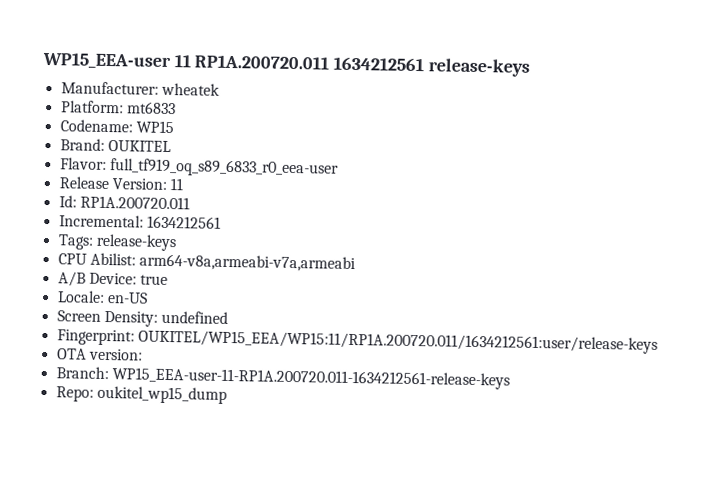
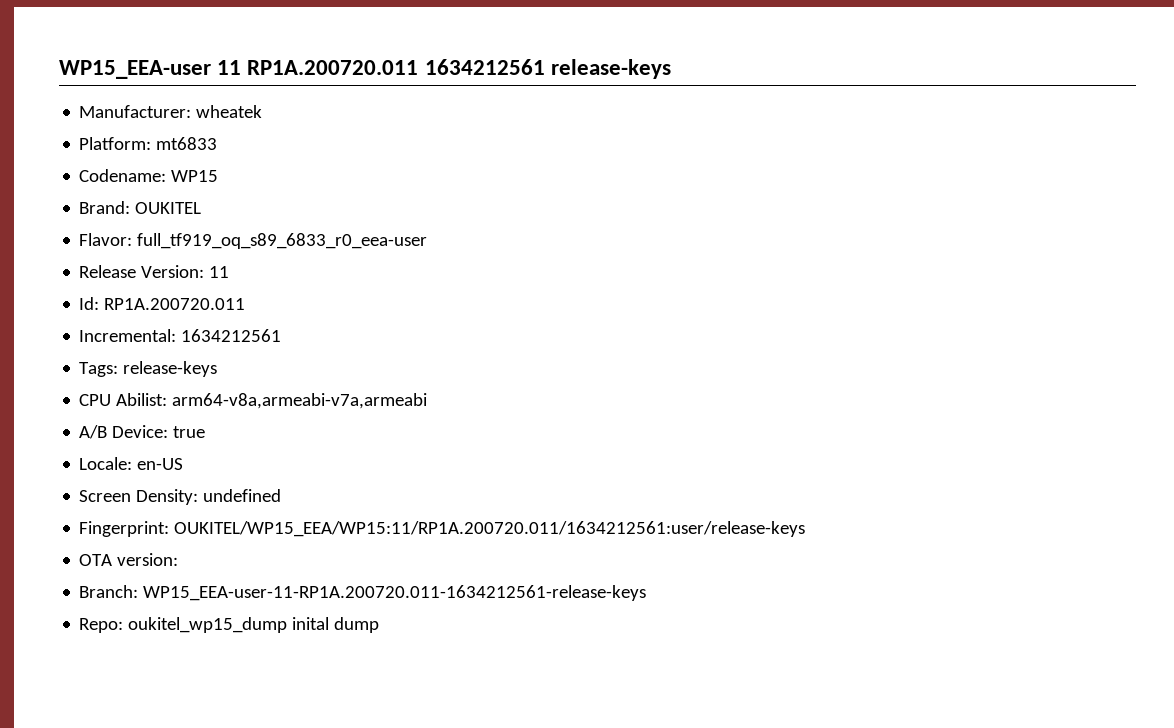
- Repo: oukitel_wp15_dump
+ Repo: oukitel_wp15_dump inital dump

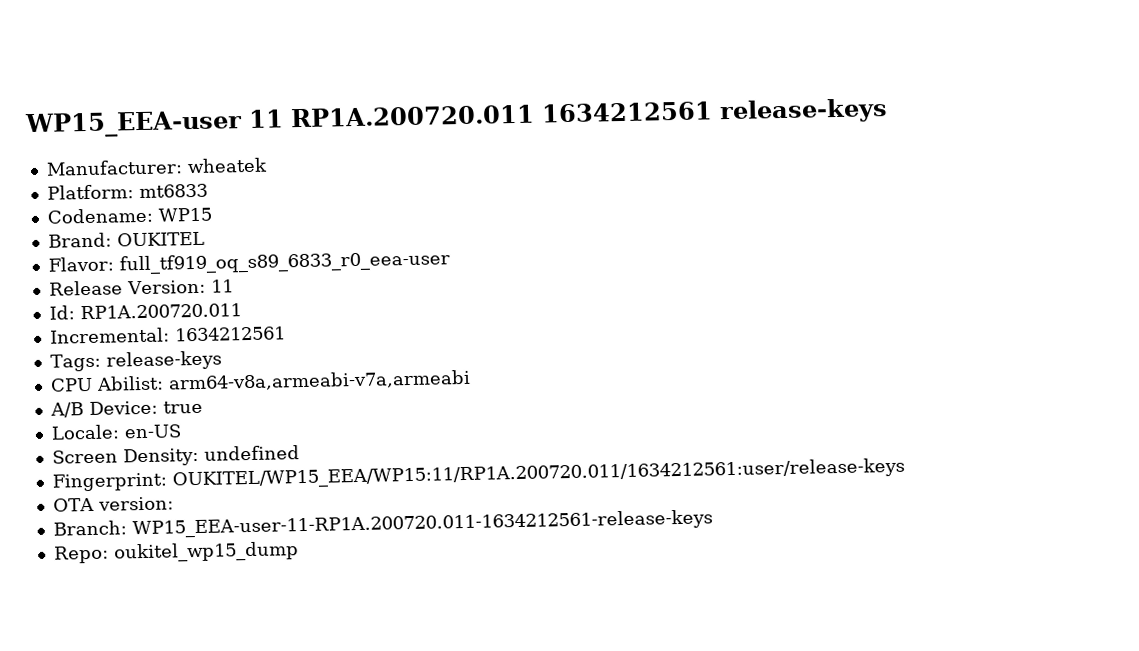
- Repo: oukitel_wp15_dump inital dump
+ Repo: oukitel_wp15_dump

